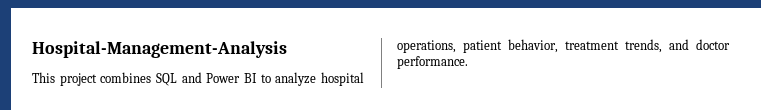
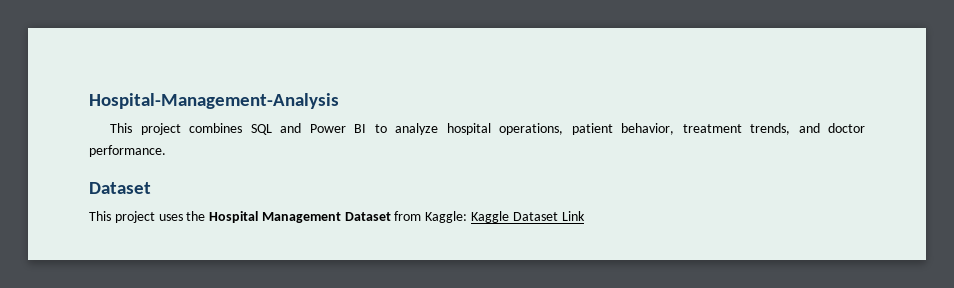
  This project combines SQL and Power BI to analyze hospital operations, patient behavior, treatment trends, and doctor performance.
+ Dataset
+ This project uses the Hospital Management Dataset from Kaggle: Kaggle Dataset Link

